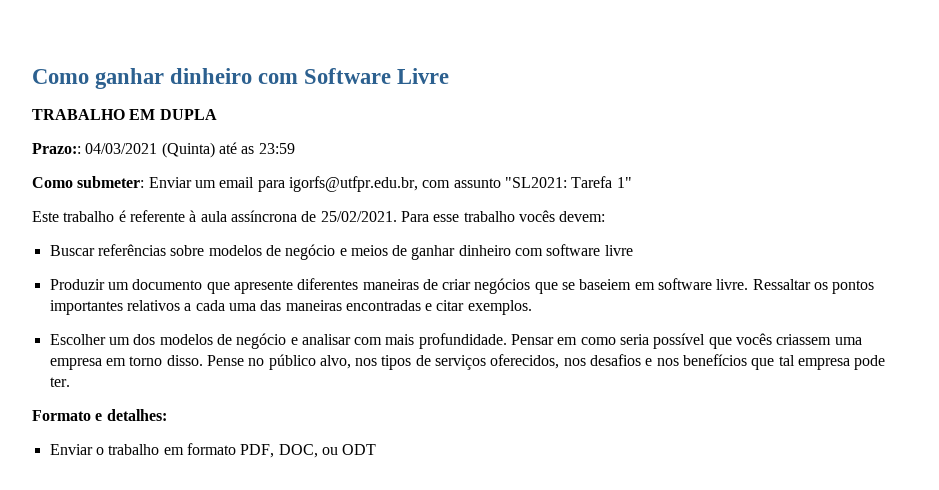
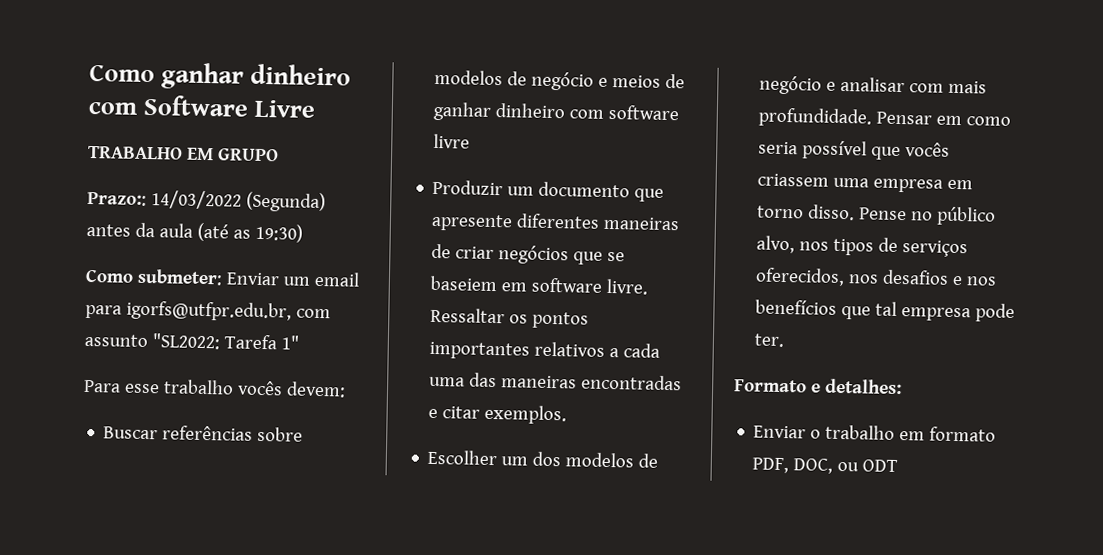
- TRABALHO EM DUPLA
+ TRABALHO EM GRUPO
- Prazo:: 04/03/2021 (Quinta) até as 23:59
+ Prazo:: 14/03/2022 (Segunda) antes da aula (até as 19:30)
- Como submeter: Enviar um email para igorfs@utfpr.edu.br, com assunto "SL2021: Tarefa 1"
+ Como submeter: Enviar um email para igorfs@utfpr.edu.br, com assunto "SL2022: Tarefa 1"
- Este trabalho é referente à aula assíncrona de 25/02/2021.

